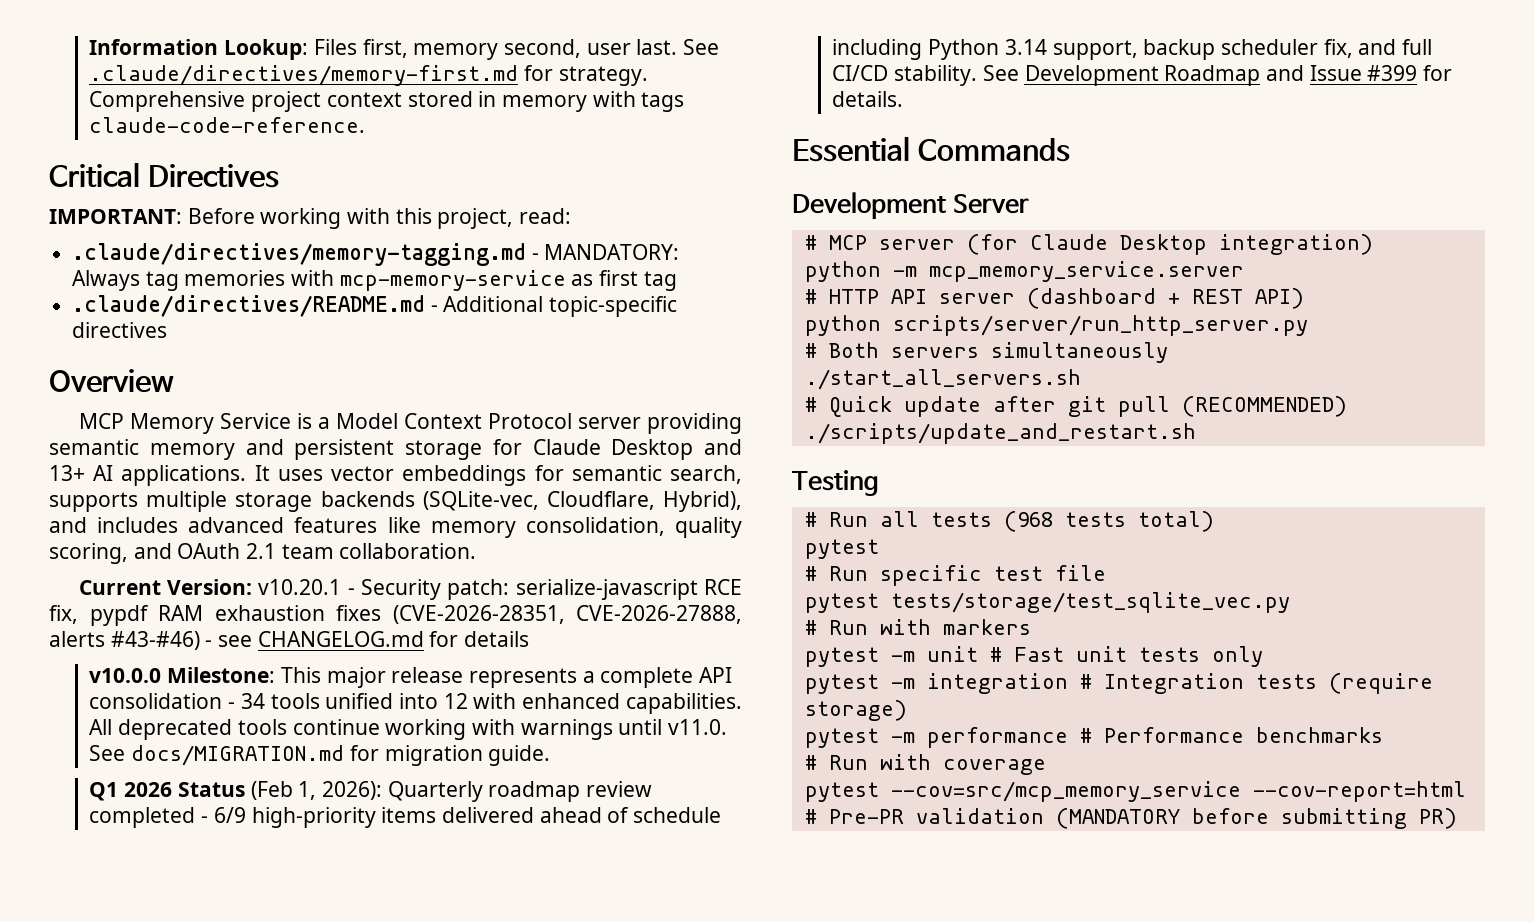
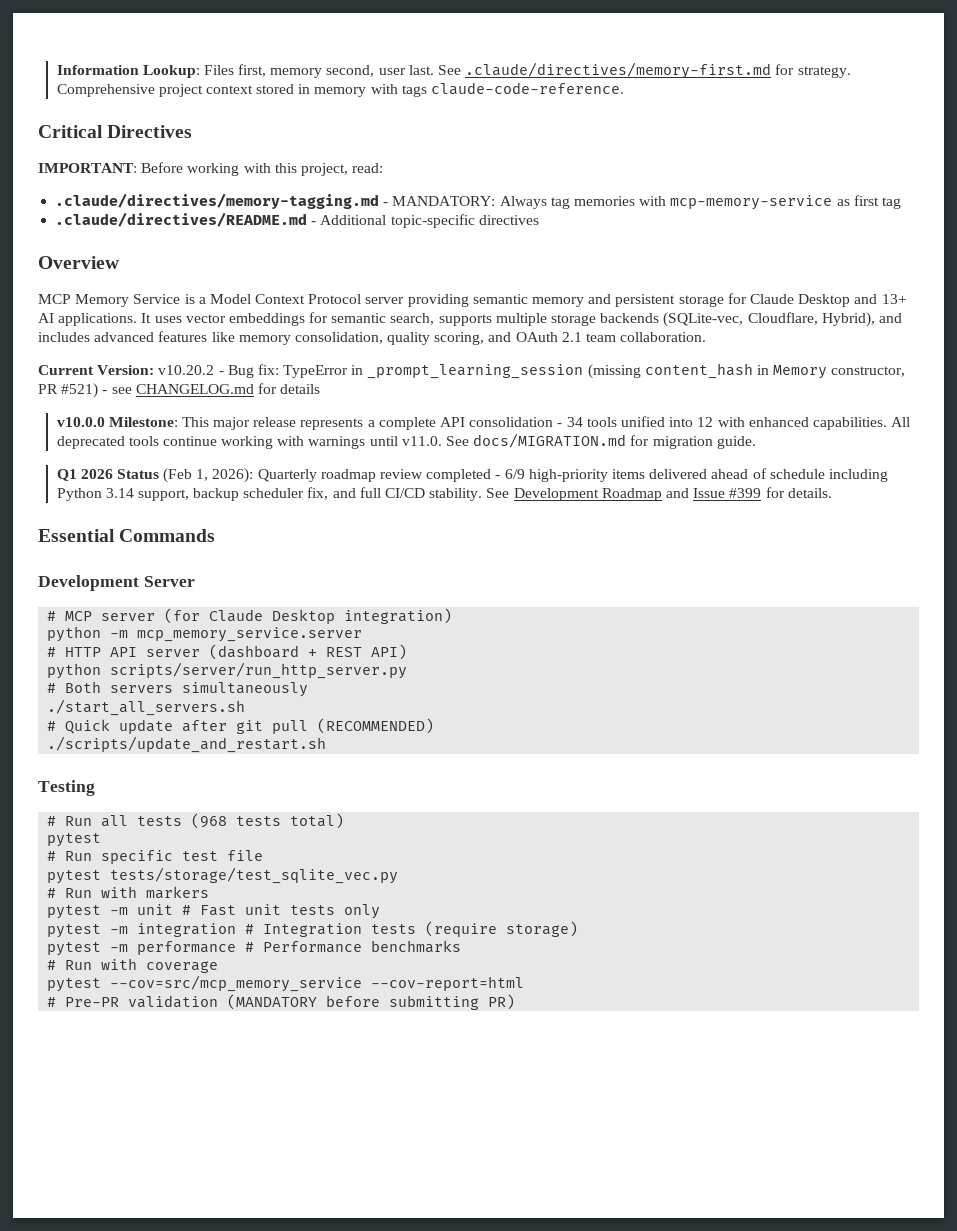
- Current Version: v10.20.1 - Security patch: serialize-javascript RCE fix, pypdf RAM exhaustion fixes (CVE-2026-28351, CVE-2026-27888, alerts #43-#46) - see CHANGELOG.md for details
+ Current Version: v10.20.2 - Bug fix: TypeError in _prompt_learning_session (missing content_hash in Memory constructor, PR #521) - see CHANGELOG.md for details

